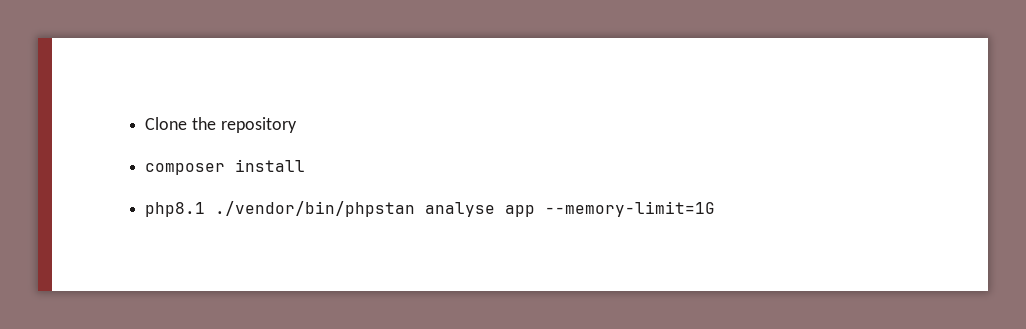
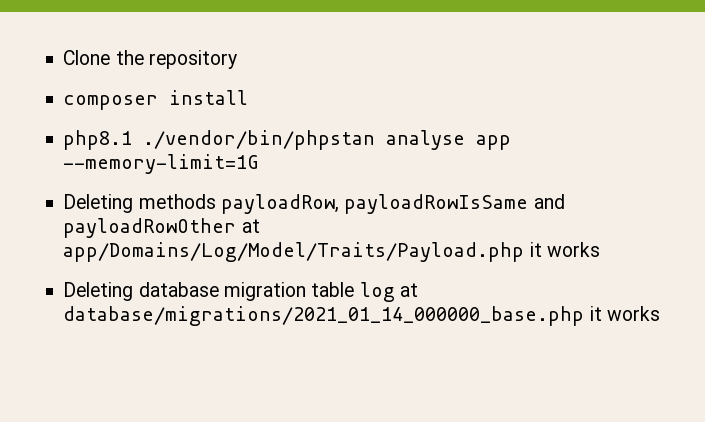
+ Deleting methods payloadRow, payloadRowIsSame and payloadRowOther at app/Domains/Log/Model/Traits/Payload.php it works
+ Deleting database migration table log at database/migrations/2021_01_14_000000_base.php it works

